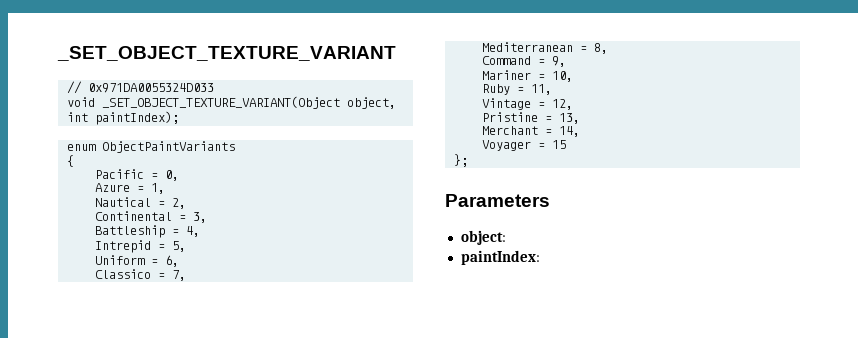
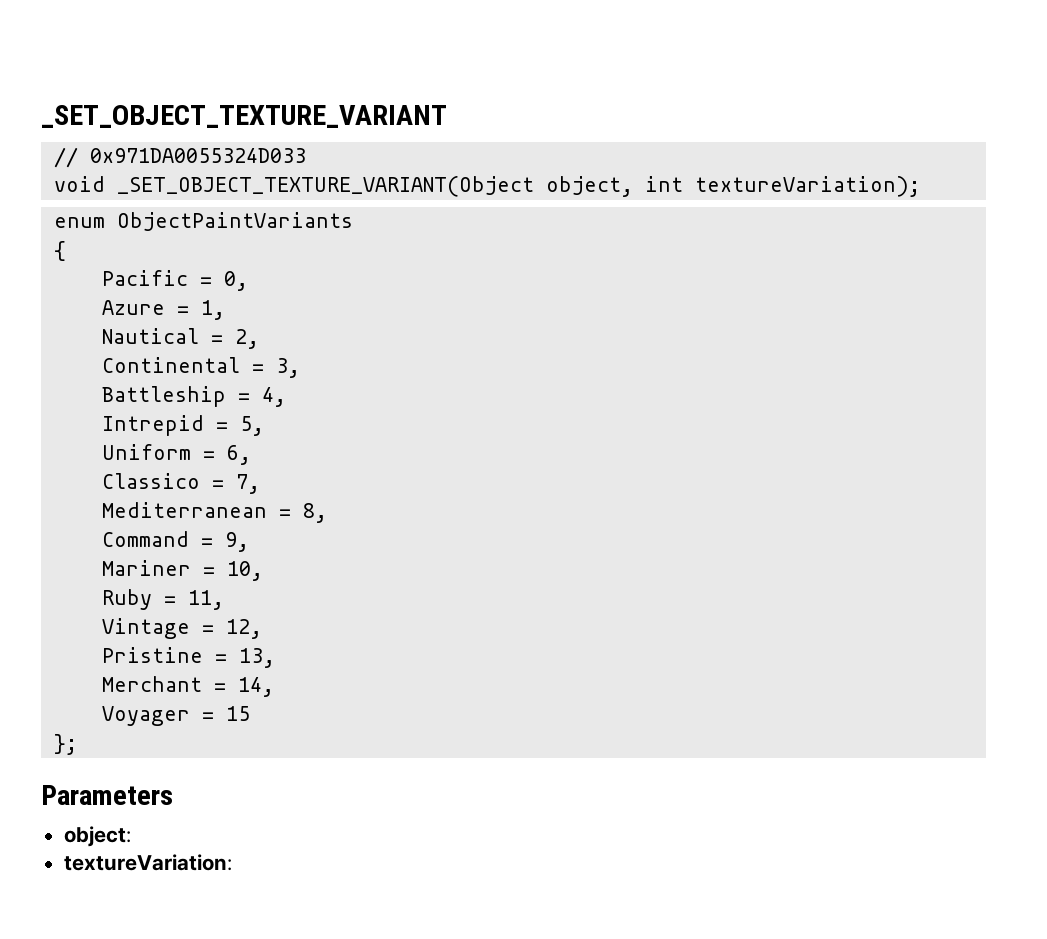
- void _SET_OBJECT_TEXTURE_VARIANT(Object object, int paintIndex);
+ void _SET_OBJECT_TEXTURE_VARIANT(Object object, int textureVariation);
- paintIndex:
+ textureVariation:

